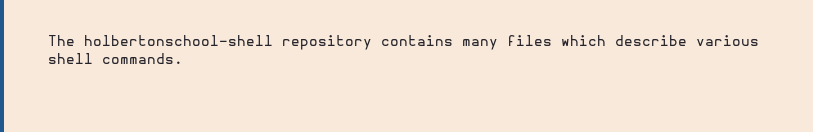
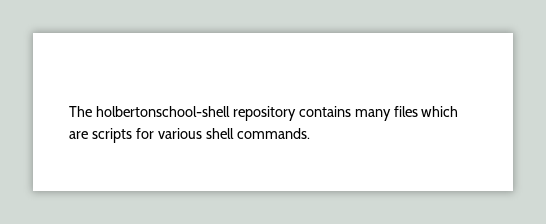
- The holbertonschool-shell repository contains many files which describe various shell commands.
+ The holbertonschool-shell repository contains many files which are scripts for various shell commands.

